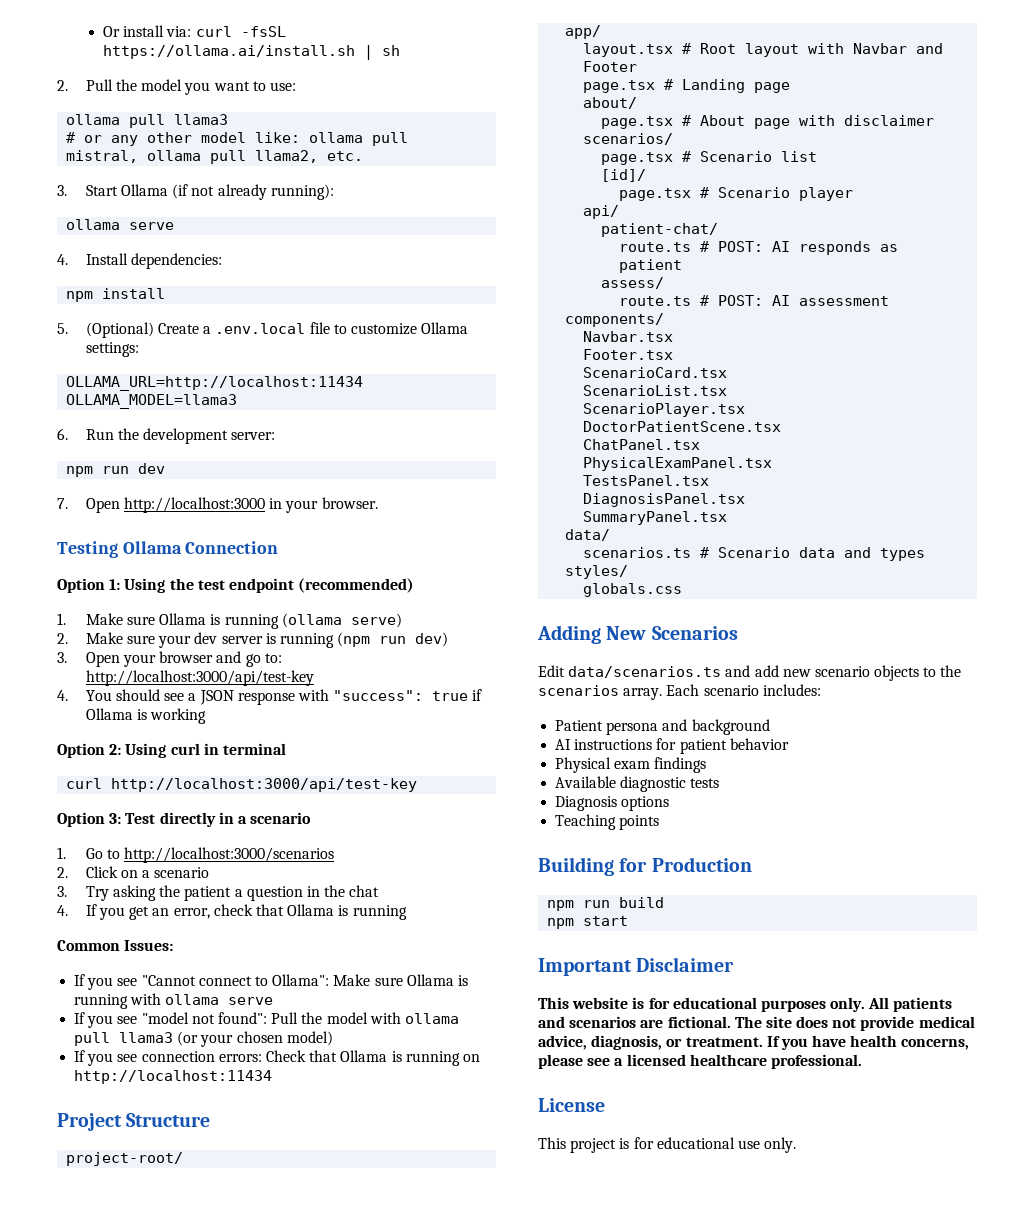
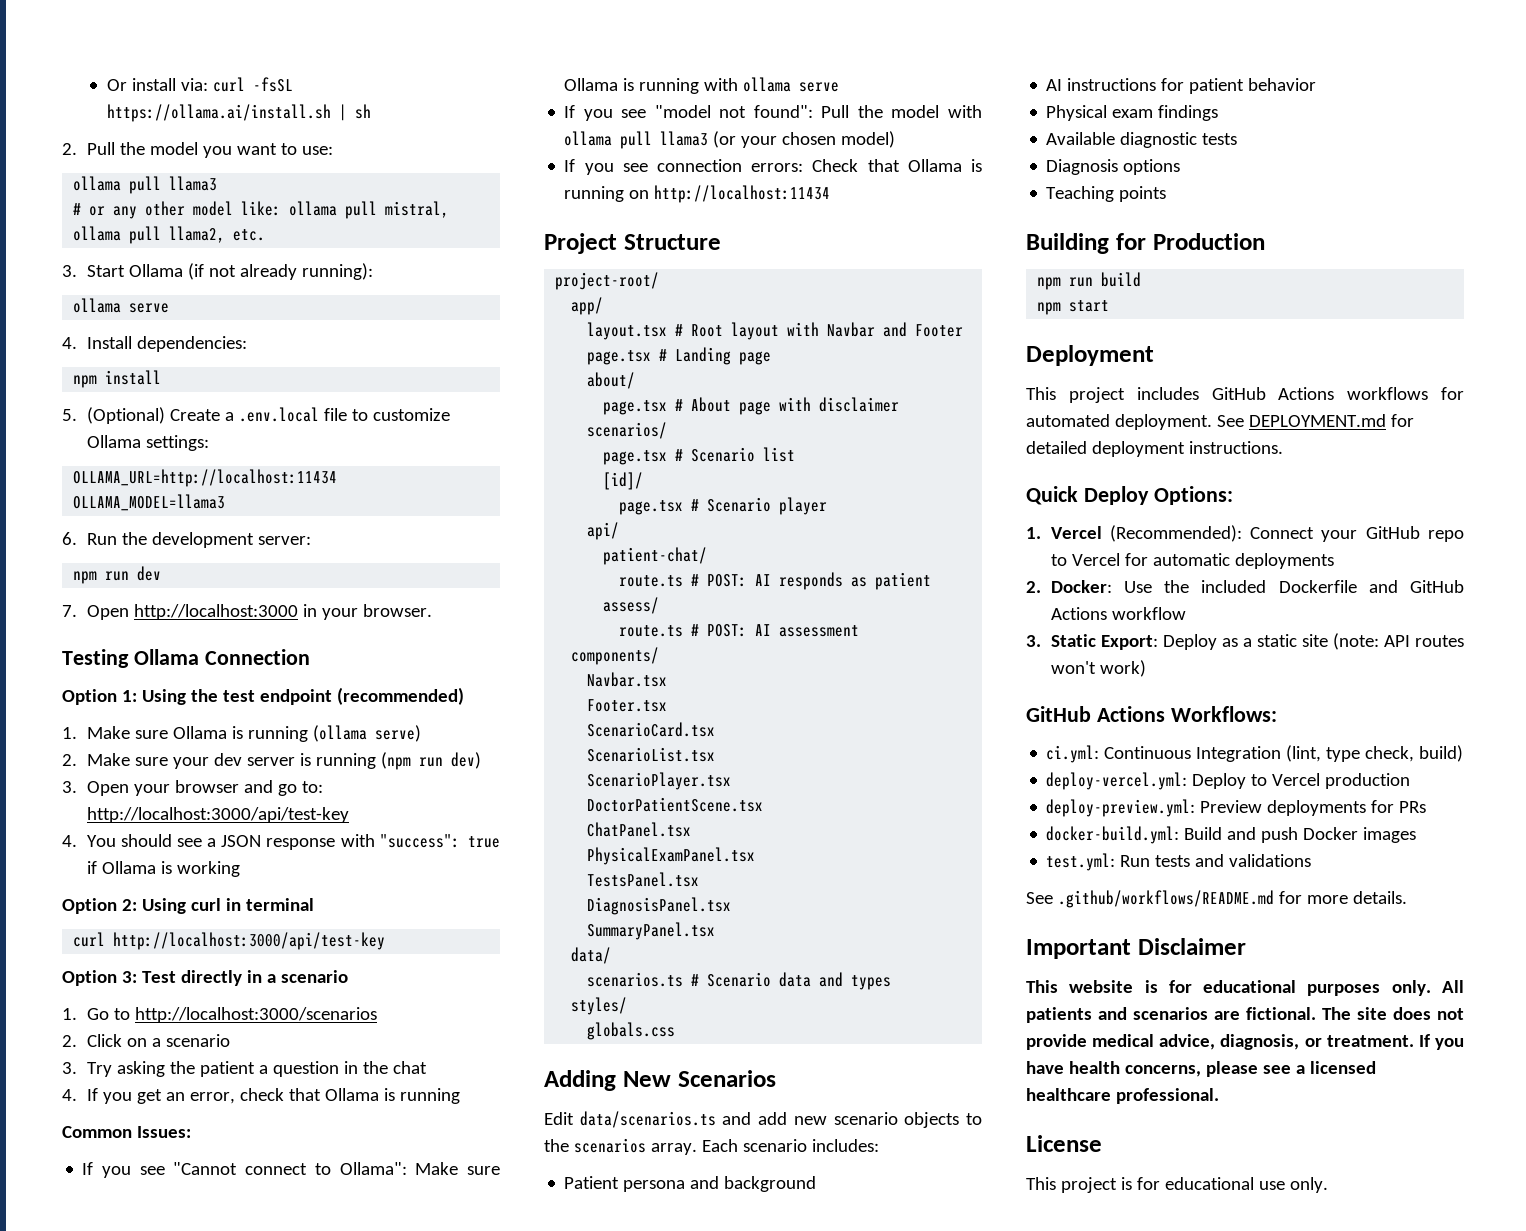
+ Deployment
+ This project includes GitHub Actions workflows for automated deployment. See DEPLOYMENT.md for detailed deployment instructions.
+ Quick Deploy Options:
+ 1. Vercel (Recommended): Connect your GitHub repo to Vercel for automatic deployments
+ 2. Docker: Use the included Dockerfile and GitHub Actions workflow
+ 3. Static Export: Deploy as a static site (note: API routes won't work)
+ GitHub Actions Workflows:
+ ci.yml: Continuous Integration (lint, type check, build)
+ deploy-vercel.yml: Deploy to Vercel production
+ deploy-preview.yml: Preview deployments for PRs
+ docker-build.yml: Build and push Docker images
+ test.yml: Run tests and validations
+ See .github/workflows/README.md for more details.

